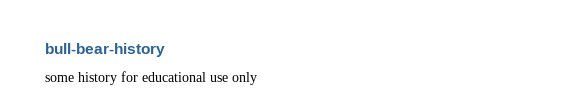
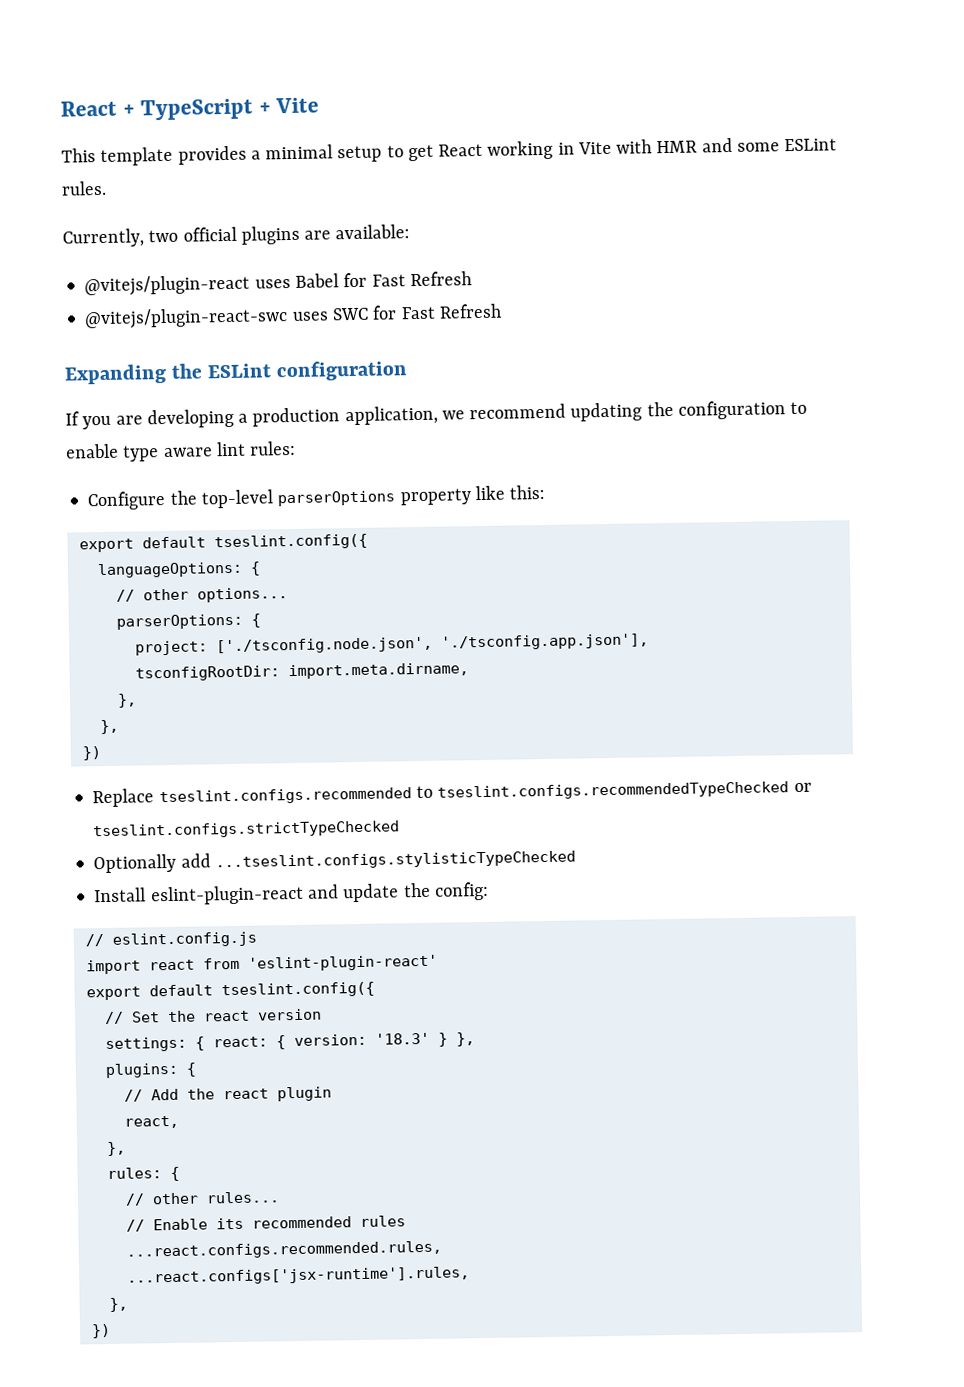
- bull-bear-history
- some history for educational use only
+ React + TypeScript + Vite
+ This template provides a minimal setup to get React working in Vite with HMR and some ESLint rules.
+ Currently, two official plugins are available:
+ @vitejs/plugin-react uses Babel for Fast Refresh
+ @vitejs/plugin-react-swc uses SWC for Fast Refresh
+ Expanding the ESLint configuration
+ If you are developing a production application, we recommend updating the configuration to enable type aware lint rules:
+ Configure the top-level parserOptions property like this:
+ export default tseslint.config({
+ languageOptions: {
+ // other options...
+ parserOptions: {
+ project: ['./tsconfig.node.json', './tsconfig.app.json'],
+ tsconfigRootDir: import.meta.dirname,
+ },
+ },
+ })
+ Replace tseslint.configs.recommended to tseslint.configs.recommendedTypeChecked or tseslint.configs.strictTypeChecked
+ Optionally add ...tseslint.configs.stylisticTypeChecked
+ Install eslint-plugin-react and update the config:
+ // eslint.config.js
+ import react from 'eslint-plugin-react'
+ export default tseslint.config({
+ // Set the react version
+ settings: { react: { version: '18.3' } },
+ plugins: {
+ // Add the react plugin
+ react,
+ },
+ rules: {
+ // other rules...
+ // Enable its recommended rules
+ ...react.configs.recommended.rules,
+ ...react.configs['jsx-runtime'].rules,
+ },
+ })

